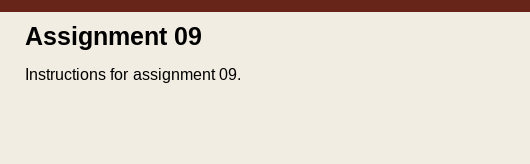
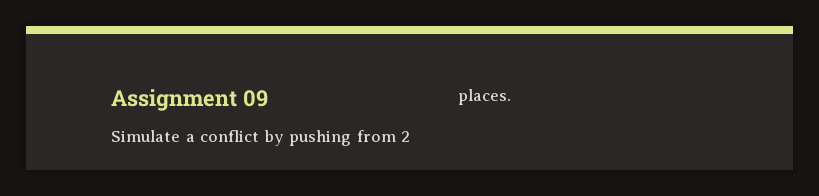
- Instructions for assignment 09.
+ Simulate a conflict by pushing from 2 places.

